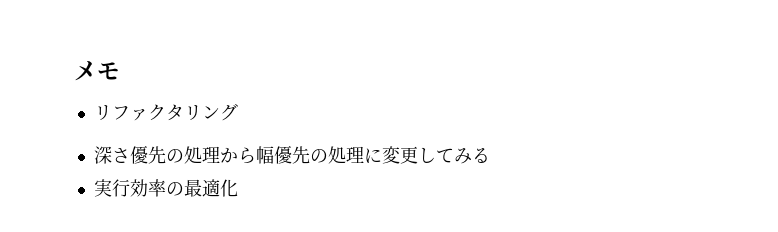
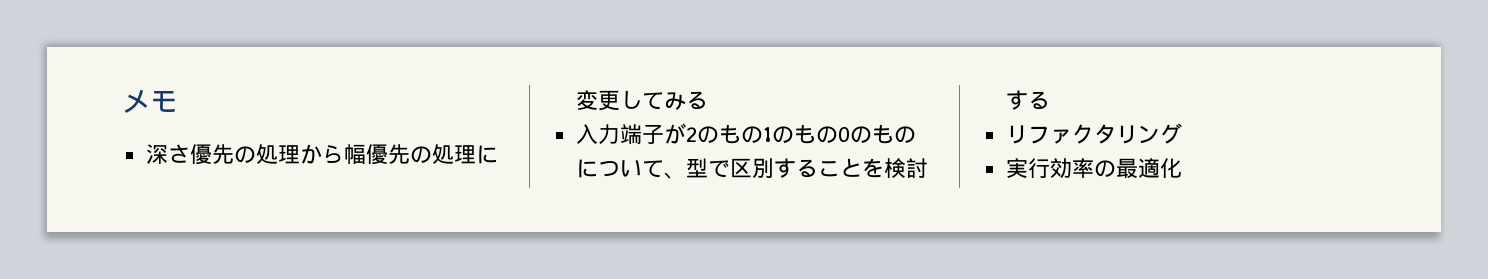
- リファクタリング
+ 入力端子が2のもの1のもの0のものについて、型で区別することを検討する
+ リファクタリング

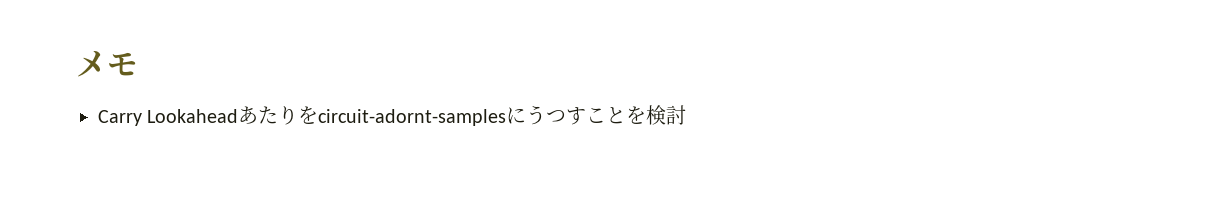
- 深さ優先の処理から幅優先の処理に変更してみる
- 入力端子が2のもの1のもの0のものについて、型で区別することを検討する
- リファクタリング
- 実行効率の最適化
+ Carry Lookaheadあたりをcircuit-adornt-samplesにうつすことを検討

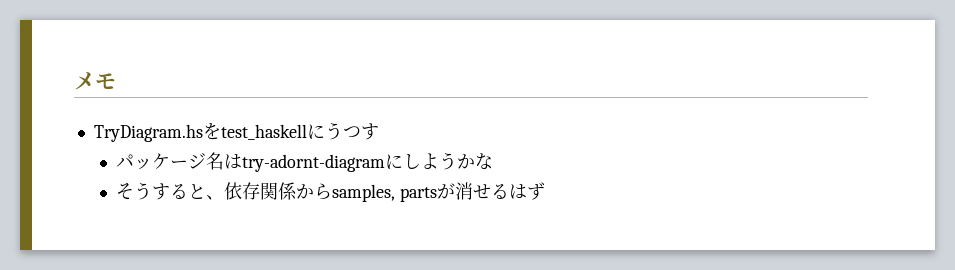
- Carry Lookaheadあたりをcircuit-adornt-samplesにうつすことを検討
+ TryDiagram.hsをtest_haskellにうつす
+ パッケージ名はtry-adornt-diagramにしようかな
+ そうすると、依存関係からsamples, partsが消せるはず

